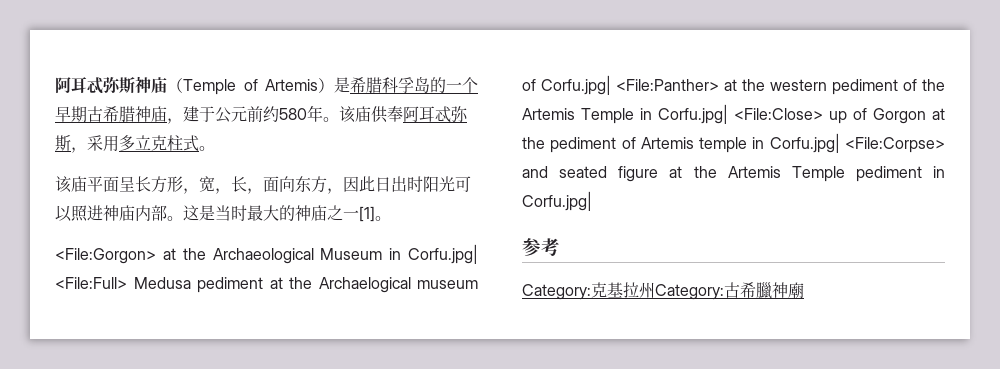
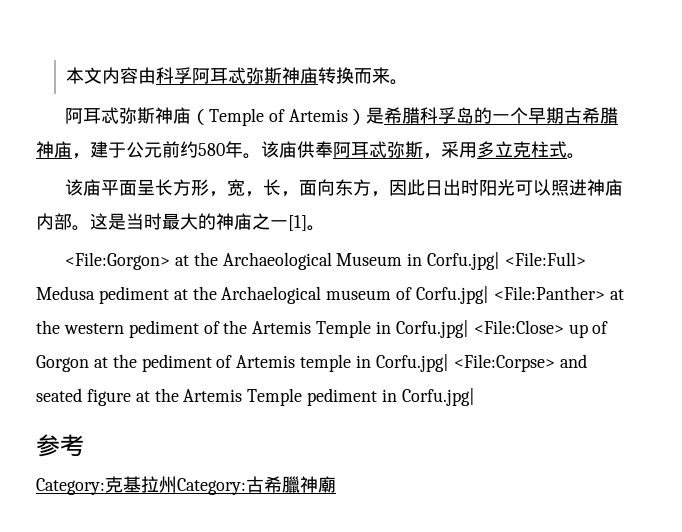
+ 本文内容由科孚阿耳忒弥斯神庙转换而来。

